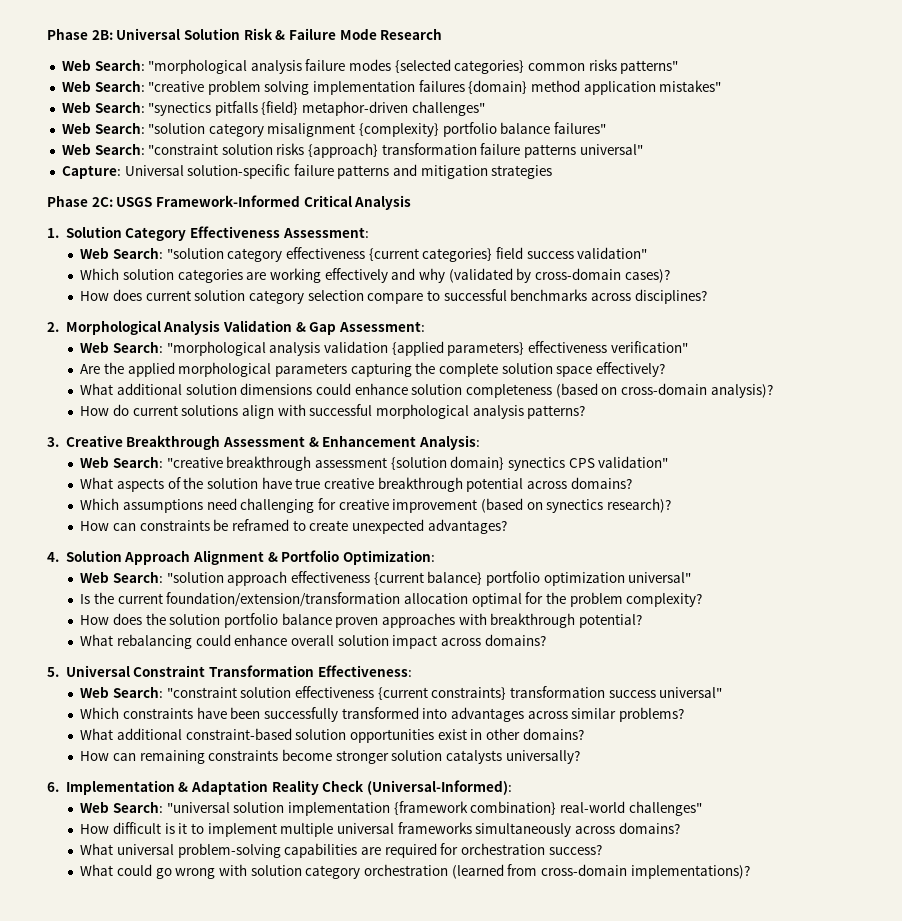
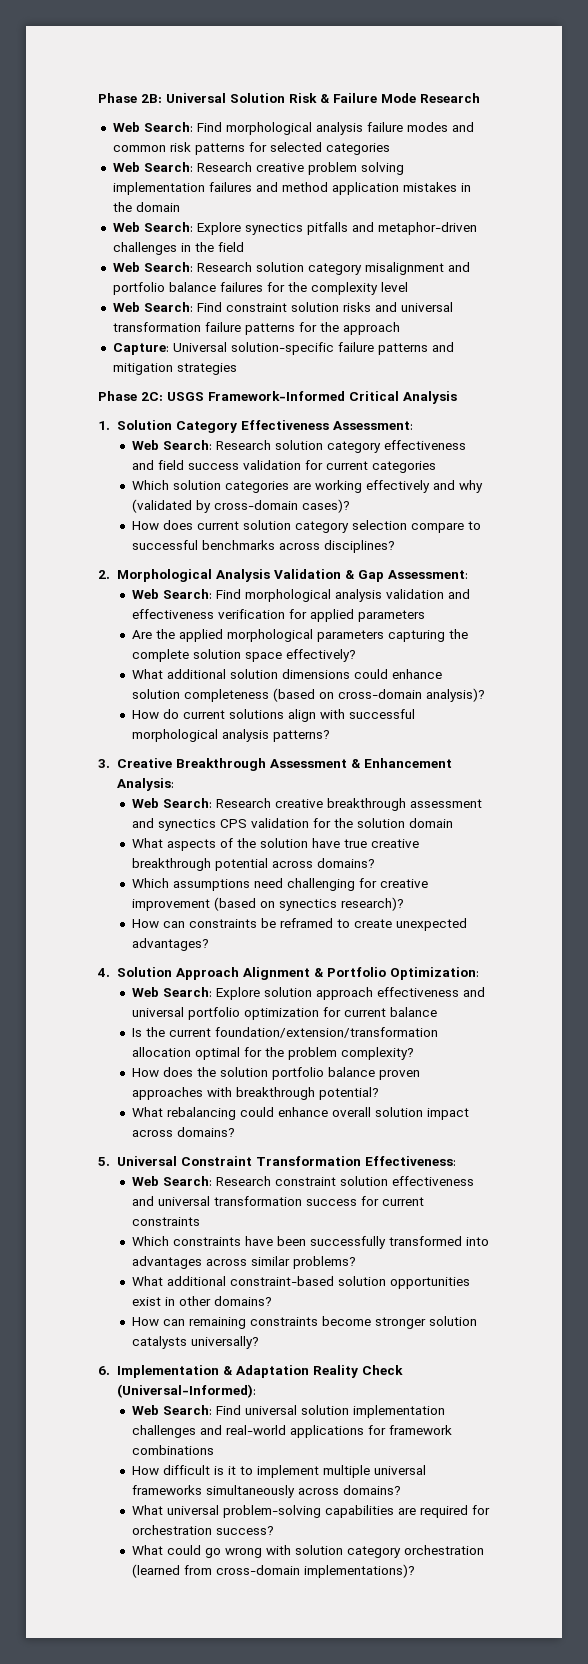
- Web Search: "morphological analysis failure modes {selected categories} common risks patterns"
- Web Search: "creative problem solving implementation failures {domain} method application mistakes"
- Web Search: "synectics pitfalls {field} metaphor-driven challenges"
- Web Search: "solution category misalignment {complexity} portfolio balance failures"
- Web Search: "constraint solution risks {approach} transformation failure patterns universal"
+ Web Search: Find morphological analysis failure modes and common risk patterns for selected categories
+ Web Search: Research creative problem solving implementation failures and method application mistakes in the domain
+ Web Search: Explore synectics pitfalls and metaphor-driven challenges in the field
+ Web Search: Research solution category misalignment and portfolio balance failures for the complexity level
+ Web Search: Find constraint solution risks and universal transformation failure patterns for the approach
- Web Search: "solution category effectiveness {current categories} field success validation"
+ Web Search: Research solution category effectiveness and field success validation for current categories
- Web Search: "morphological analysis validation {applied parameters} effectiveness verification"
+ Web Search: Find morphological analysis validation and effectiveness verification for applied parameters
- Web Search: "creative breakthrough assessment {solution domain} synectics CPS validation"
+ Web Search: Research creative breakthrough assessment and synectics CPS validation for the solution domain
- Web Search: "solution approach effectiveness {current balance} portfolio optimization universal"
+ Web Search: Explore solution approach effectiveness and universal portfolio optimization for current balance
- Web Search: "constraint solution effectiveness {current constraints} transformation success universal"
+ Web Search: Research constraint solution effectiveness and universal transformation success for current constraints
- Web Search: "universal solution implementation {framework combination} real-world challenges"
+ Web Search: Find universal solution implementation challenges and real-world applications for framework combinations

